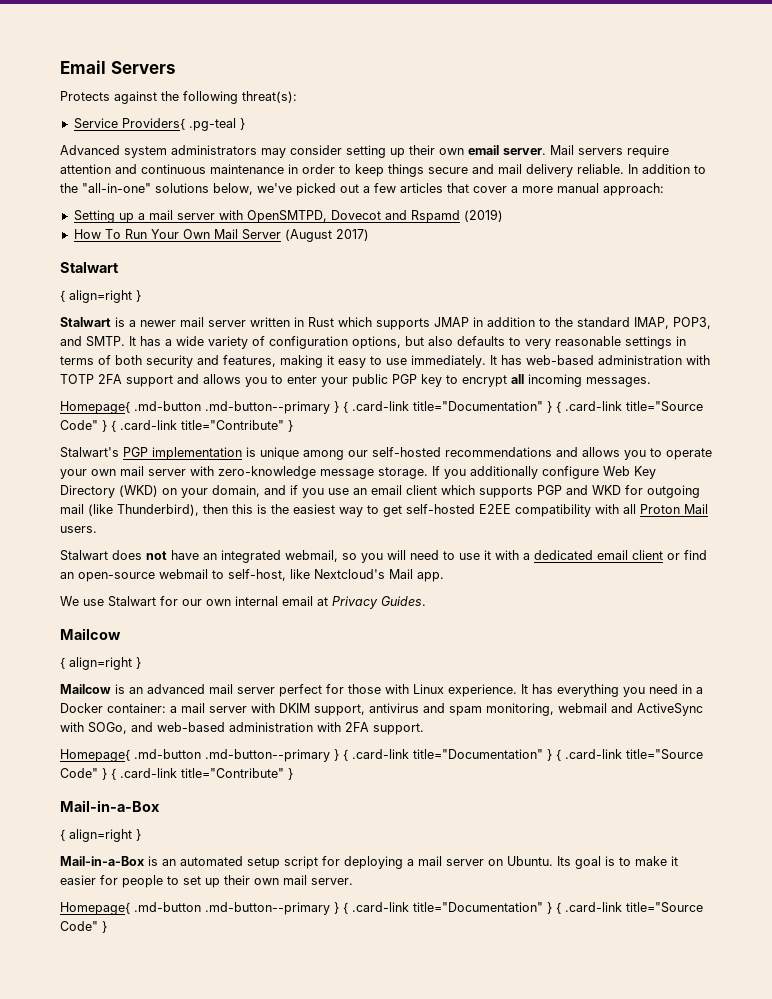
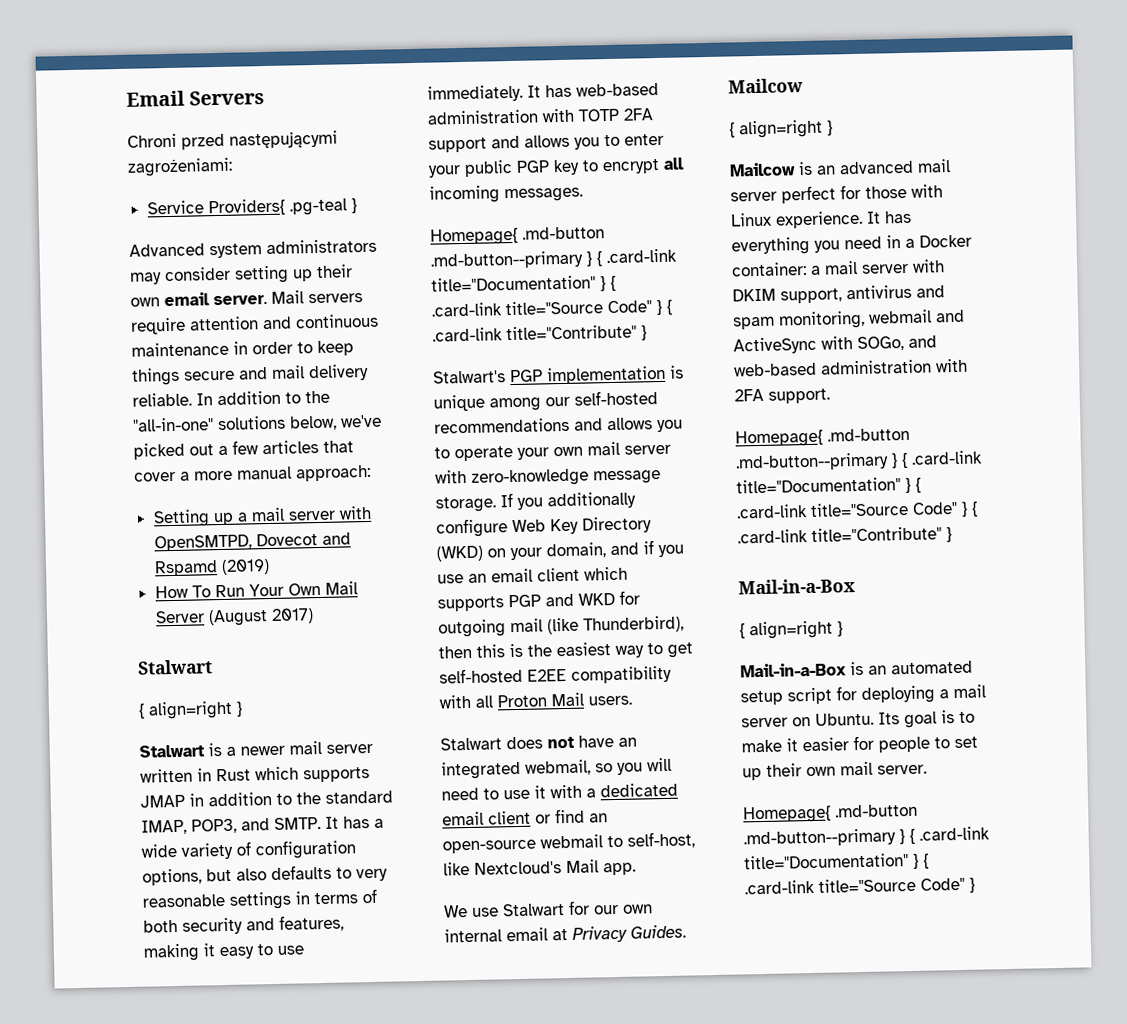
- Protects against the following threat(s):
+ Chroni przed następującymi zagrożeniami:

